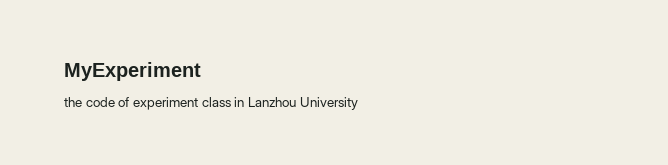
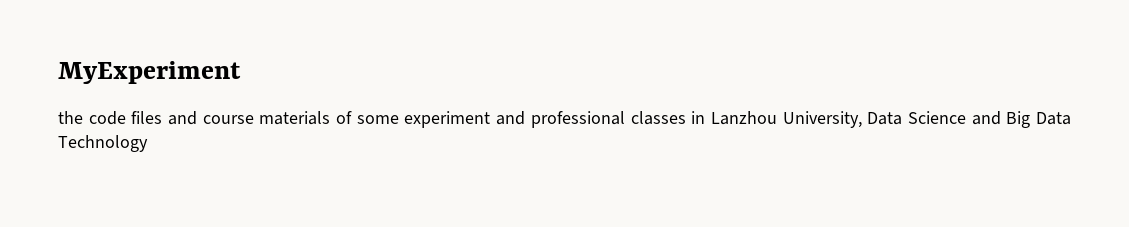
- the code of experiment class in Lanzhou University
+ the code files and course materials of some experiment and professional classes in Lanzhou University, Data Science and Big Data Technology

